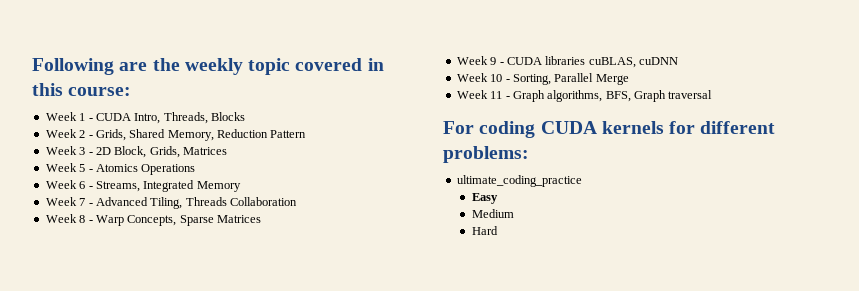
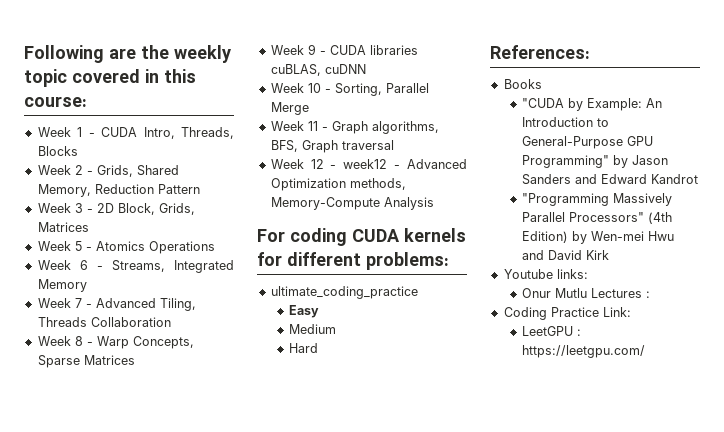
+ Week 12 - week12 - Advanced Optimization methods, Memory-Compute Analysis
+ References:
+ Books
+ "CUDA by Example: An Introduction to General-Purpose GPU Programming" by Jason Sanders and Edward Kandrot
+ "Programming Massively Parallel Processors" (4th Edition) by Wen-mei Hwu and David Kirk
+ Youtube links:
+ Onur Mutlu Lectures :
+ Coding Practice Link:
+ LeetGPU : https://leetgpu.com/

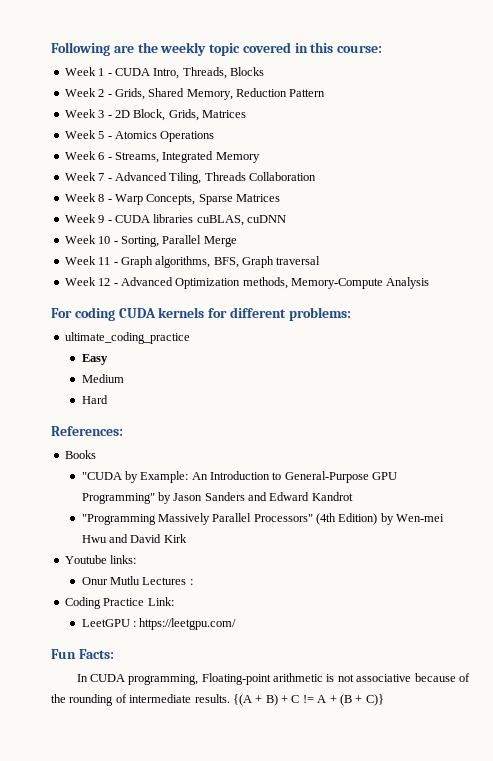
- Week 12 - week12 - Advanced Optimization methods, Memory-Compute Analysis
+ Week 12 - Advanced Optimization methods, Memory-Compute Analysis
+ Fun Facts:
+ In CUDA programming, Floating-point arithmetic is not associative because of the rounding of intermediate results. {(A + B) + C != A + (B + C)}

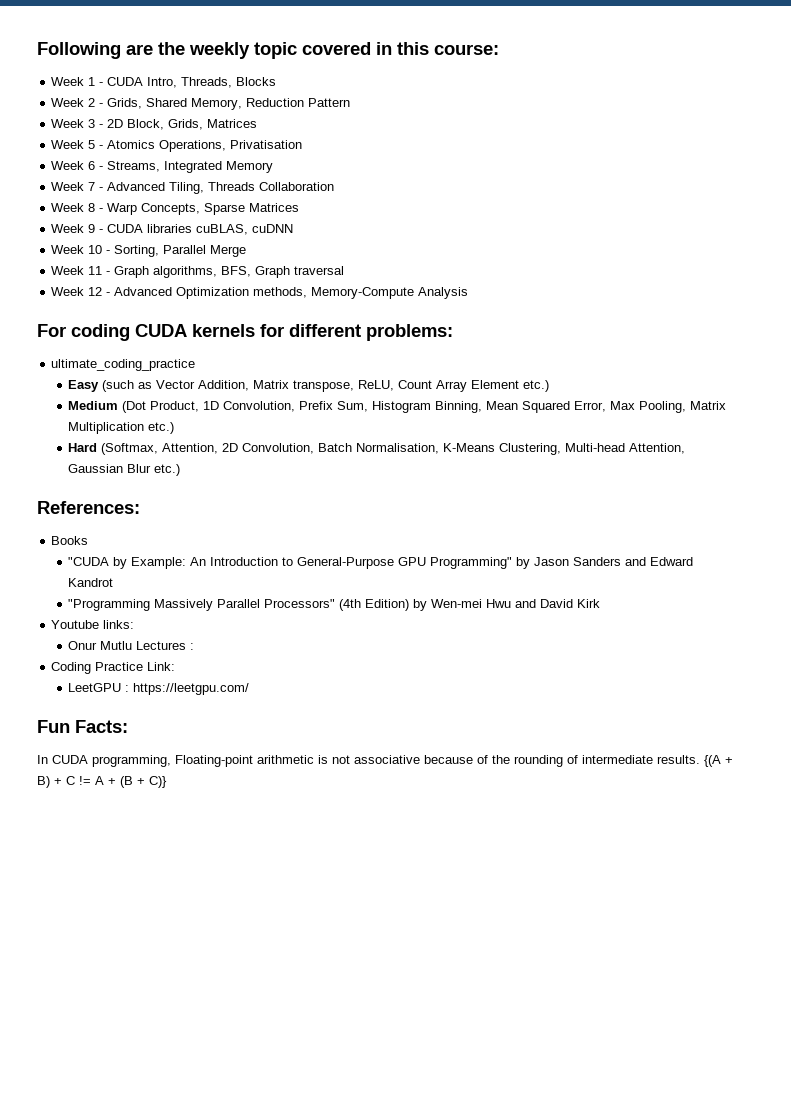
- Week 5 - Atomics Operations
+ Week 5 - Atomics Operations, Privatisation
- Easy
- Medium
- Hard
+ Easy (such as Vector Addition, Matrix transpose, ReLU, Count Array Element etc.)
+ Medium (Dot Product, 1D Convolution, Prefix Sum, Histogram Binning, Mean Squared Error, Max Pooling, Matrix Multiplication etc.)
+ Hard (Softmax, Attention, 2D Convolution, Batch Normalisation, K-Means Clustering, Multi-head Attention, Gaussian Blur etc.)

